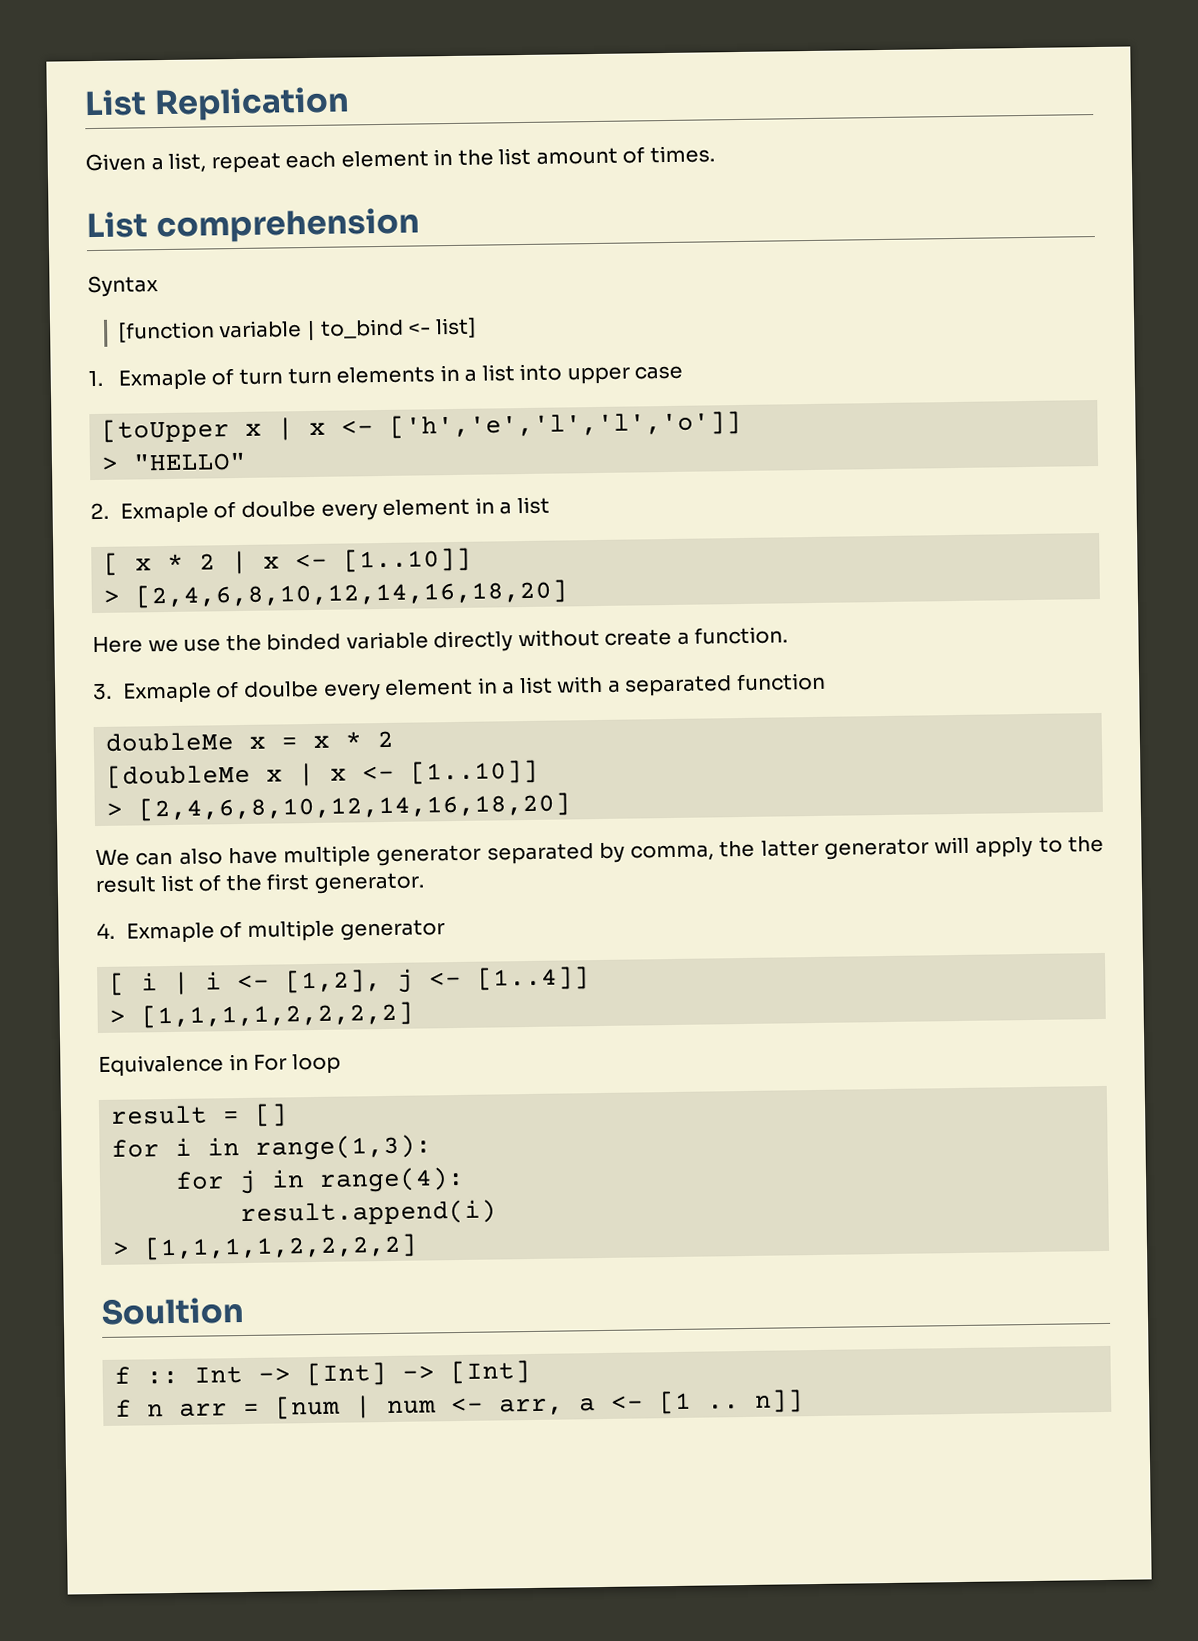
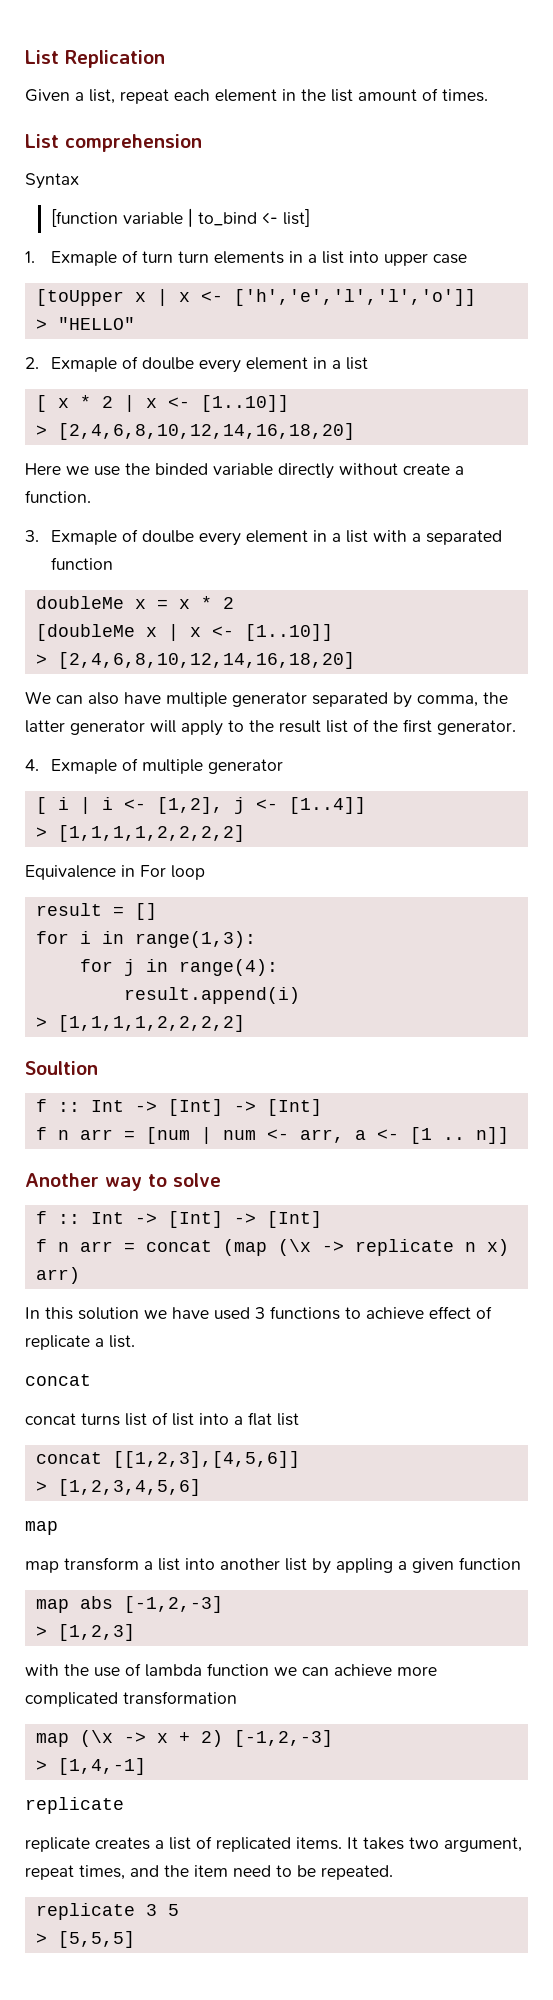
+ Another way to solve
+ f :: Int -> [Int] -> [Int]
+ f n arr = concat (map (\x -> replicate n x) arr)
+ In this solution we have used 3 functions to achieve effect of replicate a list.
+ concat
+ concat turns list of list into a flat list
+ concat [[1,2,3],[4,5,6]]
+ > [1,2,3,4,5,6]
+ map
+ map transform a list into another list by appling a given function
+ map abs [-1,2,-3]
+ > [1,2,3]
+ with the use of lambda function we can achieve more complicated transformation
+ map (\x -> x + 2) [-1,2,-3]
+ > [1,4,-1]
+ replicate
+ replicate creates a list of replicated items. It takes two argument, repeat times, and the item need to be repeated.
+ replicate 3 5
+ > [5,5,5]

